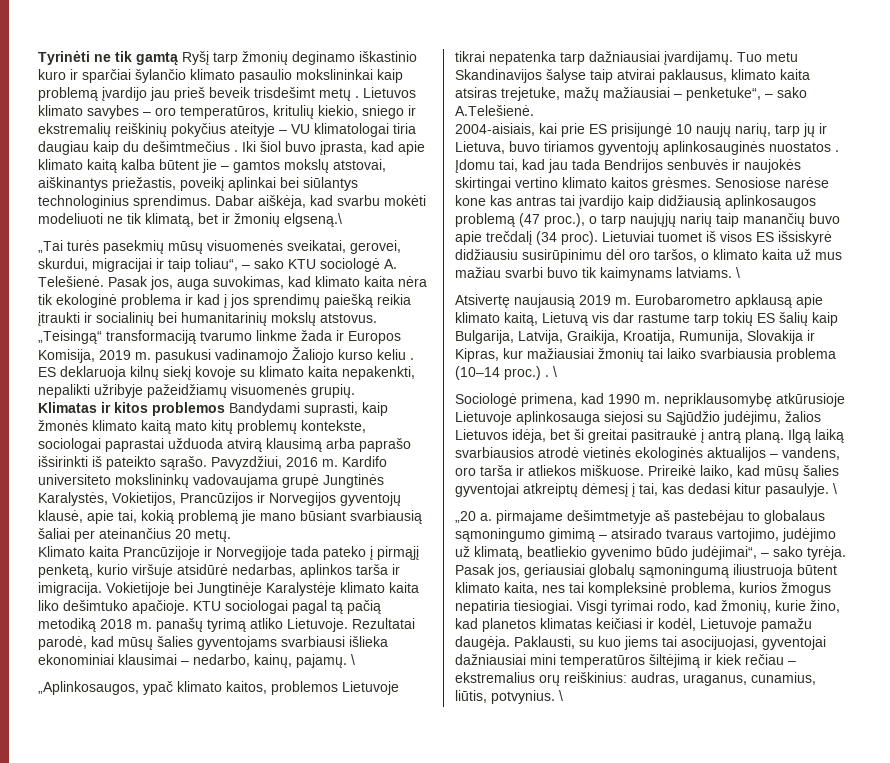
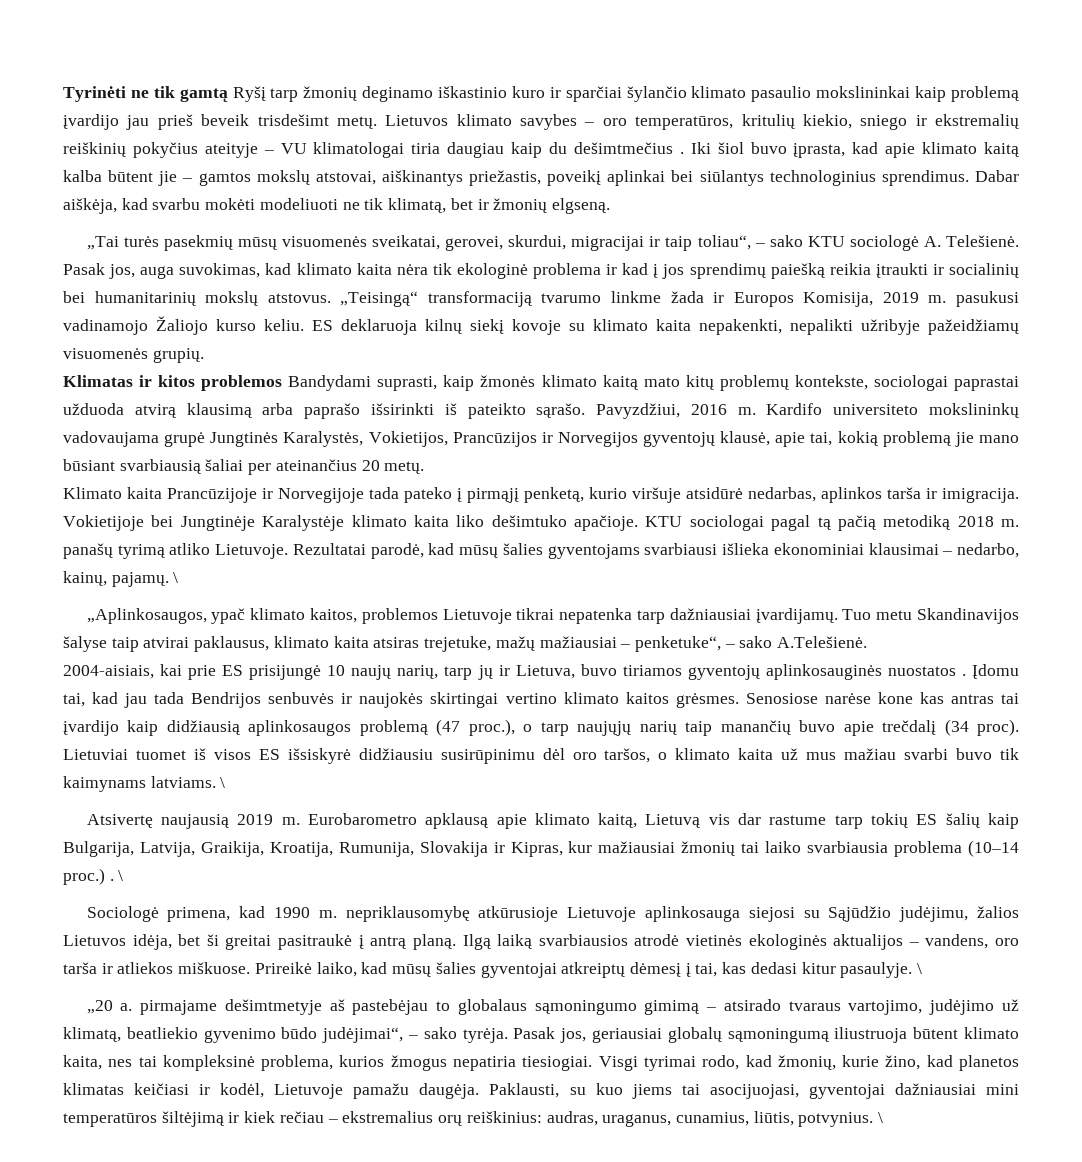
- Tyrinėti ne tik gamtą Ryšį tarp žmonių deginamo iškastinio kuro ir sparčiai šylančio klimato pasaulio mokslininkai kaip problemą įvardijo jau prieš beveik trisdešimt metų .
+ Tyrinėti ne tik gamtą Ryšį tarp žmonių deginamo iškastinio kuro ir sparčiai šylančio klimato pasaulio mokslininkai kaip problemą įvardijo jau prieš beveik trisdešimt metų.
- Dabar aiškėja, kad svarbu mokėti modeliuoti ne tik klimatą, bet ir žmonių elgseną.\
+ Dabar aiškėja, kad svarbu mokėti modeliuoti ne tik klimatą, bet ir žmonių elgseną.
- „Teisingą“ transformaciją tvarumo linkme žada ir Europos Komisija, 2019 m. pasukusi vadinamojo Žaliojo kurso keliu .
+ „Teisingą“ transformaciją tvarumo linkme žada ir Europos Komisija, 2019 m. pasukusi vadinamojo Žaliojo kurso keliu.

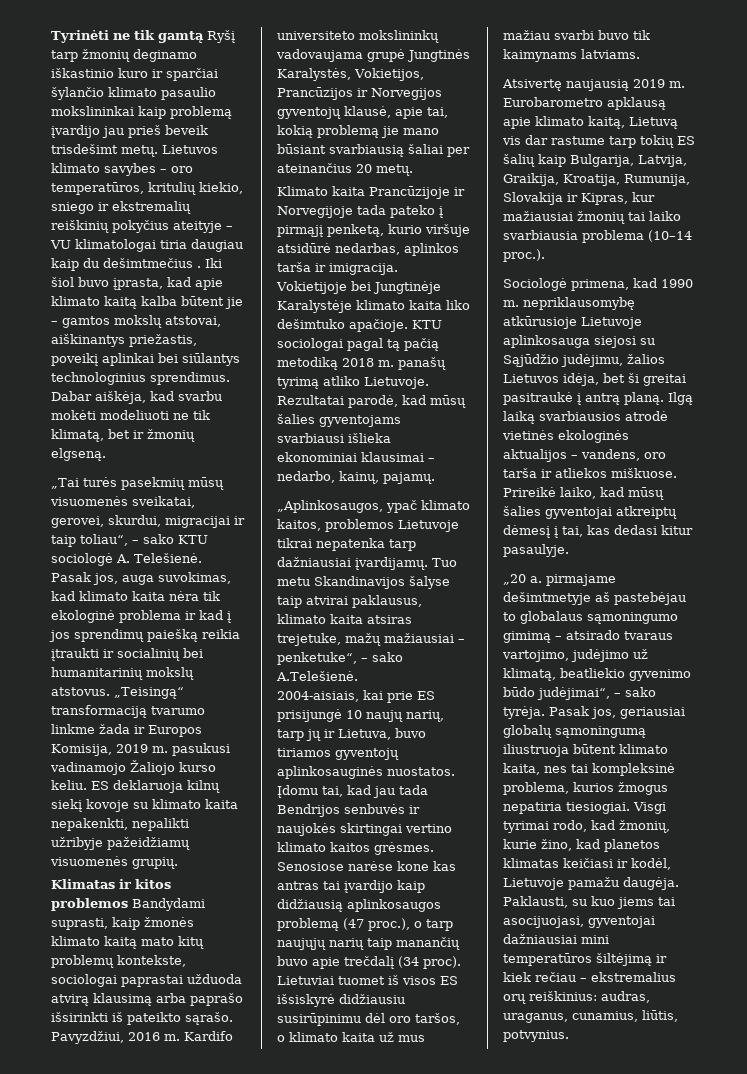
- Rezultatai parodė, kad mūsų šalies gyventojams svarbiausi išlieka ekonominiai klausimai – nedarbo, kainų, pajamų. \
+ Rezultatai parodė, kad mūsų šalies gyventojams svarbiausi išlieka ekonominiai klausimai – nedarbo, kainų, pajamų.
- 2004-aisiais, kai prie ES prisijungė 10 naujų narių, tarp jų ir Lietuva, buvo tiriamos gyventojų aplinkosauginės nuostatos .
+ 2004-aisiais, kai prie ES prisijungė 10 naujų narių, tarp jų ir Lietuva, buvo tiriamos gyventojų aplinkosauginės nuostatos.
- Lietuviai tuomet iš visos ES išsiskyrė didžiausiu susirūpinimu dėl oro taršos, o klimato kaita už mus mažiau svarbi buvo tik kaimynams latviams. \
+ Lietuviai tuomet iš visos ES išsiskyrė didžiausiu susirūpinimu dėl oro taršos, o klimato kaita už mus mažiau svarbi buvo tik kaimynams latviams.
- Eurobarometro apklausą apie klimato kaitą, Lietuvą vis dar rastume tarp tokių ES šalių kaip Bulgarija, Latvija, Graikija, Kroatija, Rumunija, Slovakija ir Kipras, kur mažiausiai žmonių tai laiko svarbiausia problema (10–14 proc.) . \
+ Eurobarometro apklausą apie klimato kaitą, Lietuvą vis dar rastume tarp tokių ES šalių kaip Bulgarija, Latvija, Graikija, Kroatija, Rumunija, Slovakija ir Kipras, kur mažiausiai žmonių tai laiko svarbiausia problema (10–14 proc.).
- Prireikė laiko, kad mūsų šalies gyventojai atkreiptų dėmesį į tai, kas dedasi kitur pasaulyje. \
+ Prireikė laiko, kad mūsų šalies gyventojai atkreiptų dėmesį į tai, kas dedasi kitur pasaulyje.
- Paklausti, su kuo jiems tai asocijuojasi, gyventojai dažniausiai mini temperatūros šiltėjimą ir kiek rečiau – ekstremalius orų reiškinius: audras, uraganus, cunamius, liūtis, potvynius. \
+ Paklausti, su kuo jiems tai asocijuojasi, gyventojai dažniausiai mini temperatūros šiltėjimą ir kiek rečiau – ekstremalius orų reiškinius: audras, uraganus, cunamius, liūtis, potvynius.

